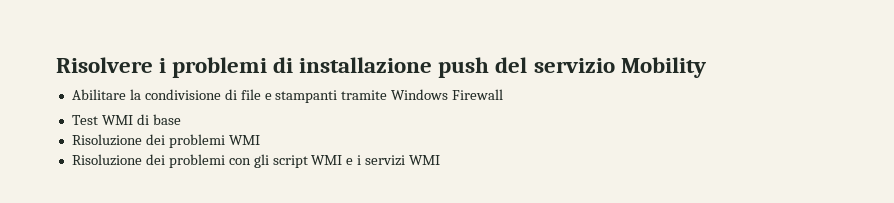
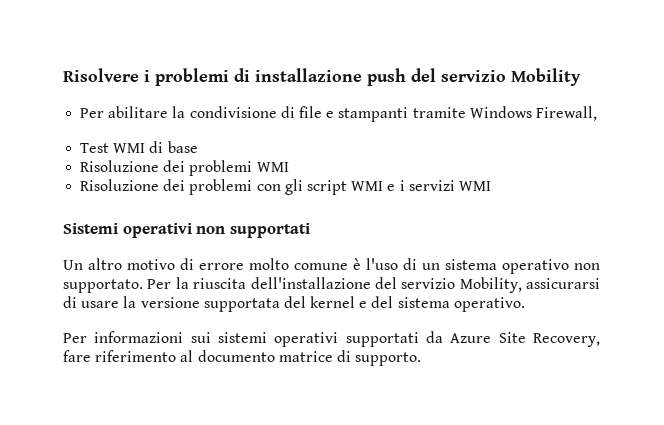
- Abilitare la condivisione di file e stampanti tramite Windows Firewall
+ Per abilitare la condivisione di file e stampanti tramite Windows Firewall,
+ Sistemi operativi non supportati
+ Un altro motivo di errore molto comune è l'uso di un sistema operativo non supportato. Per la riuscita dell'installazione del servizio Mobility, assicurarsi di usare la versione supportata del kernel e del sistema operativo.
+ Per informazioni sui sistemi operativi supportati da Azure Site Recovery, fare riferimento al documento matrice di supporto.

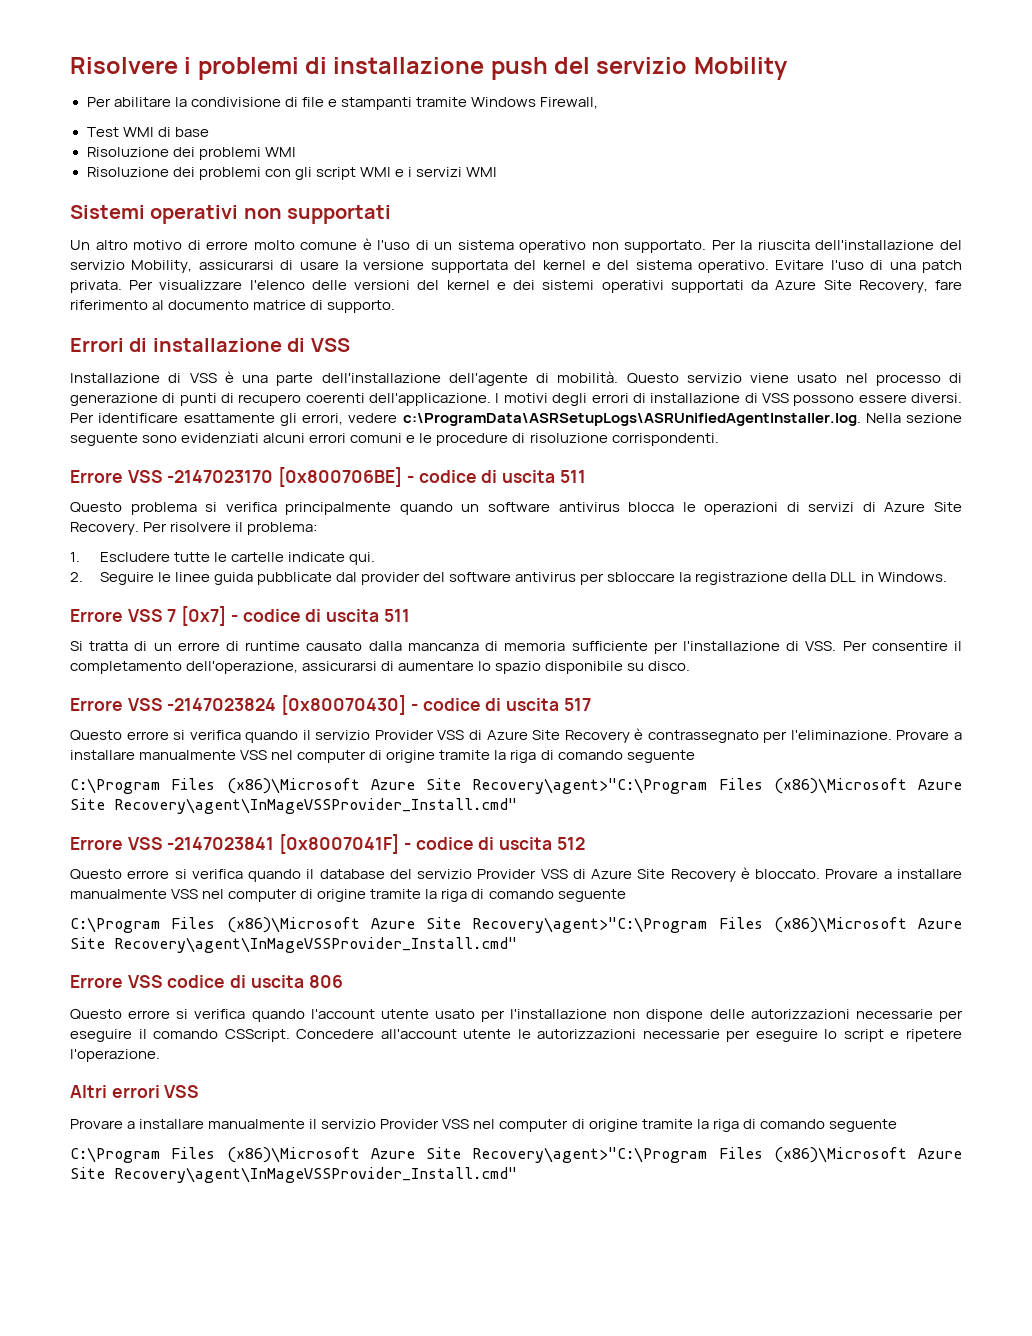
- Per la riuscita dell'installazione del servizio Mobility, assicurarsi di usare la versione supportata del kernel e del sistema operativo.
- Per informazioni sui sistemi operativi supportati da Azure Site Recovery, fare riferimento al documento matrice di supporto.
+ Per la riuscita dell'installazione del servizio Mobility, assicurarsi di usare la versione supportata del kernel e del sistema operativo. Evitare l'uso di una patch privata. Per visualizzare l'elenco delle versioni del kernel e dei sistemi operativi supportati da Azure Site Recovery, fare riferimento al documento matrice di supporto.
+ Errori di installazione di VSS
+ Installazione di VSS è una parte dell'installazione dell'agente di mobilità. Questo servizio viene usato nel processo di generazione di punti di recupero coerenti dell'applicazione. I motivi degli errori di installazione di VSS possono essere diversi. Per identificare esattamente gli errori, vedere c:\ProgramData\ASRSetupLogs\ASRUnifiedAgentInstaller.log. Nella sezione seguente sono evidenziati alcuni errori comuni e le procedure di risoluzione corrispondenti.
+ Errore VSS -2147023170 [0x800706BE] - codice di uscita 511
+ Questo problema si verifica principalmente quando un software antivirus blocca le operazioni di servizi di Azure Site Recovery. Per risolvere il problema:
+ 1. Escludere tutte le cartelle indicate qui.
+ 2. Seguire le linee guida pubblicate dal provider del software antivirus per sbloccare la registrazione della DLL in Windows.
+ Errore VSS 7 [0x7] - codice di uscita 511
+ Si tratta di un errore di runtime causato dalla mancanza di memoria sufficiente per l'installazione di VSS. Per consentire il completamento dell'operazione, assicurarsi di aumentare lo spazio disponibile su disco.
+ Errore VSS -2147023824 [0x80070430] - codice di uscita 517
+ Questo errore si verifica quando il servizio Provider VSS di Azure Site Recovery è contrassegnato per l'eliminazione. Provare a installare manualmente VSS nel computer di origine tramite la riga di comando seguente
+ C:\Program Files (x86)\Microsoft Azure Site Recovery\agent>"C:\Program Files (x86)\Microsoft Azure Site Recovery\agent\InMageVSSProvider_Install.cmd"
+ Errore VSS -2147023841 [0x8007041F] - codice di uscita 512
+ Questo errore si verifica quando il database del servizio Provider VSS di Azure Site Recovery è bloccato. Provare a installare manualmente VSS nel computer di origine tramite la riga di comando seguente
+ C:\Program Files (x86)\Microsoft Azure Site Recovery\agent>"C:\Program Files (x86)\Microsoft Azure Site Recovery\agent\InMageVSSProvider_Install.cmd"
+ Errore VSS codice di uscita 806
+ Questo errore si verifica quando l'account utente usato per l'installazione non dispone delle autorizzazioni necessarie per eseguire il comando CSScript. Concedere all'account utente le autorizzazioni necessarie per eseguire lo script e ripetere l'operazione.
+ Altri errori VSS
+ Provare a installare manualmente il servizio Provider VSS nel computer di origine tramite la riga di comando seguente
+ C:\Program Files (x86)\Microsoft Azure Site Recovery\agent>"C:\Program Files (x86)\Microsoft Azure Site Recovery\agent\InMageVSSProvider_Install.cmd"

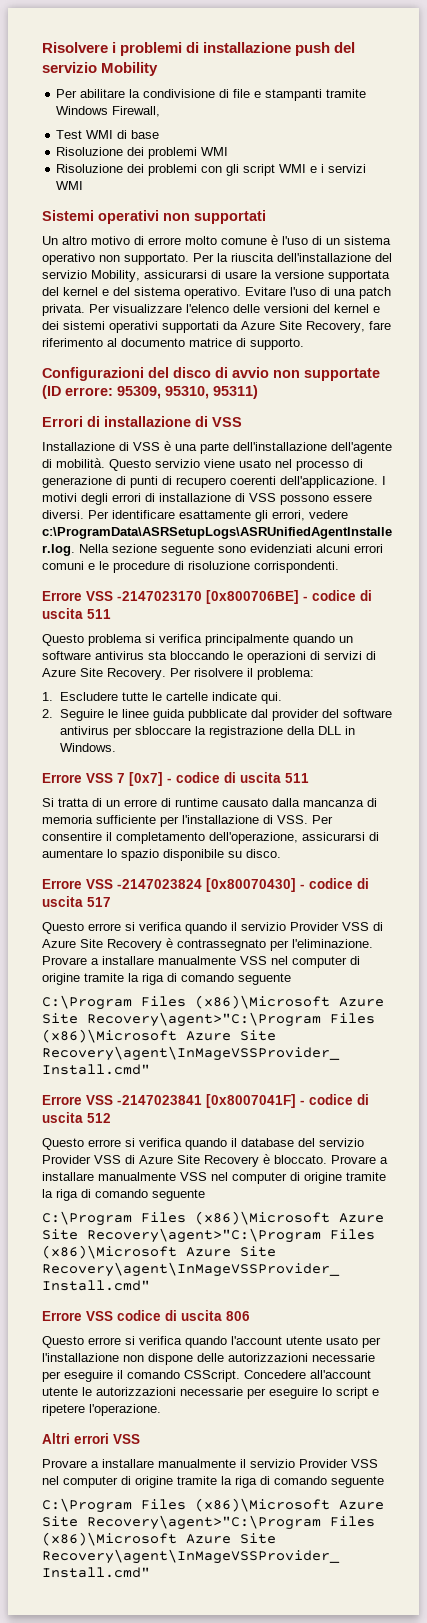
+ Configurazioni del disco di avvio non supportate (ID errore: 95309, 95310, 95311)
- Questo problema si verifica principalmente quando un software antivirus blocca le operazioni di servizi di Azure Site Recovery.
+ Questo problema si verifica principalmente quando un software antivirus sta bloccando le operazioni di servizi di Azure Site Recovery.

